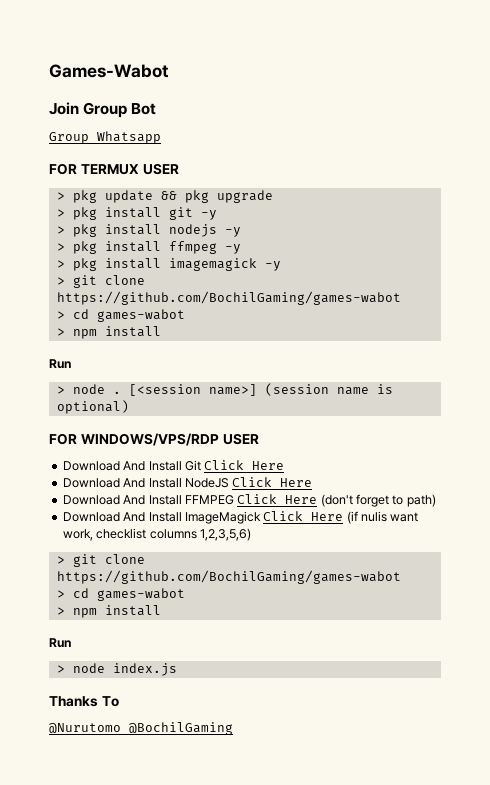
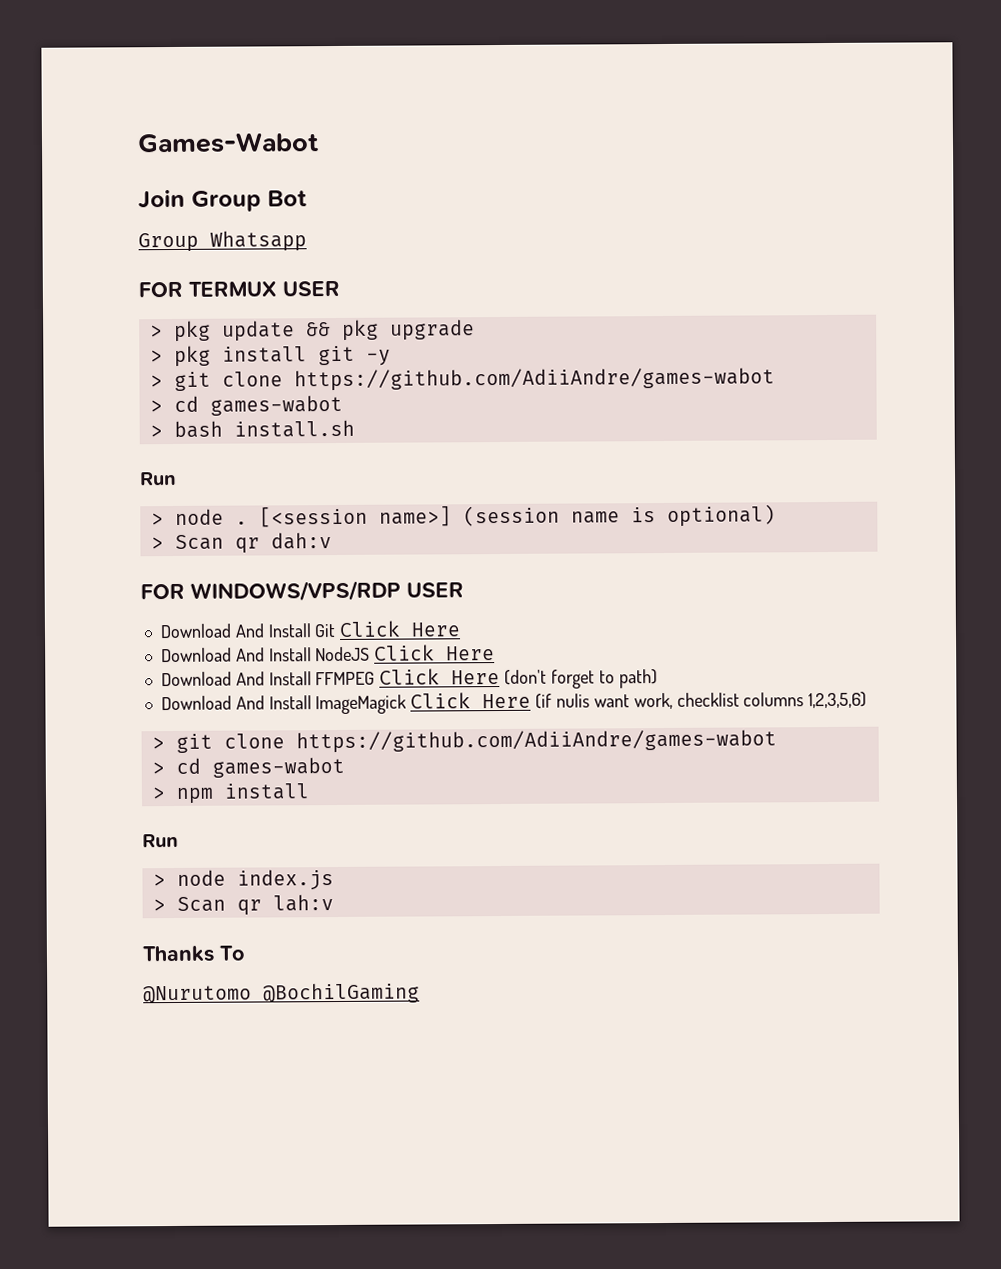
  > pkg install git -y
- > pkg install nodejs -y
- > pkg install ffmpeg -y
- > pkg install imagemagick -y
- > git clone https://github.com/BochilGaming/games-wabot
+ > git clone https://github.com/AdiiAndre/games-wabot
  > cd games-wabot
- > npm install
+ > bash install.sh
+ > Scan qr dah:v
  Download And Install ImageMagick Click Here (if nulis want work, checklist columns 1,2,3,5,6)
- > git clone https://github.com/BochilGaming/games-wabot
+ > git clone https://github.com/AdiiAndre/games-wabot
+ > Scan qr lah:v

